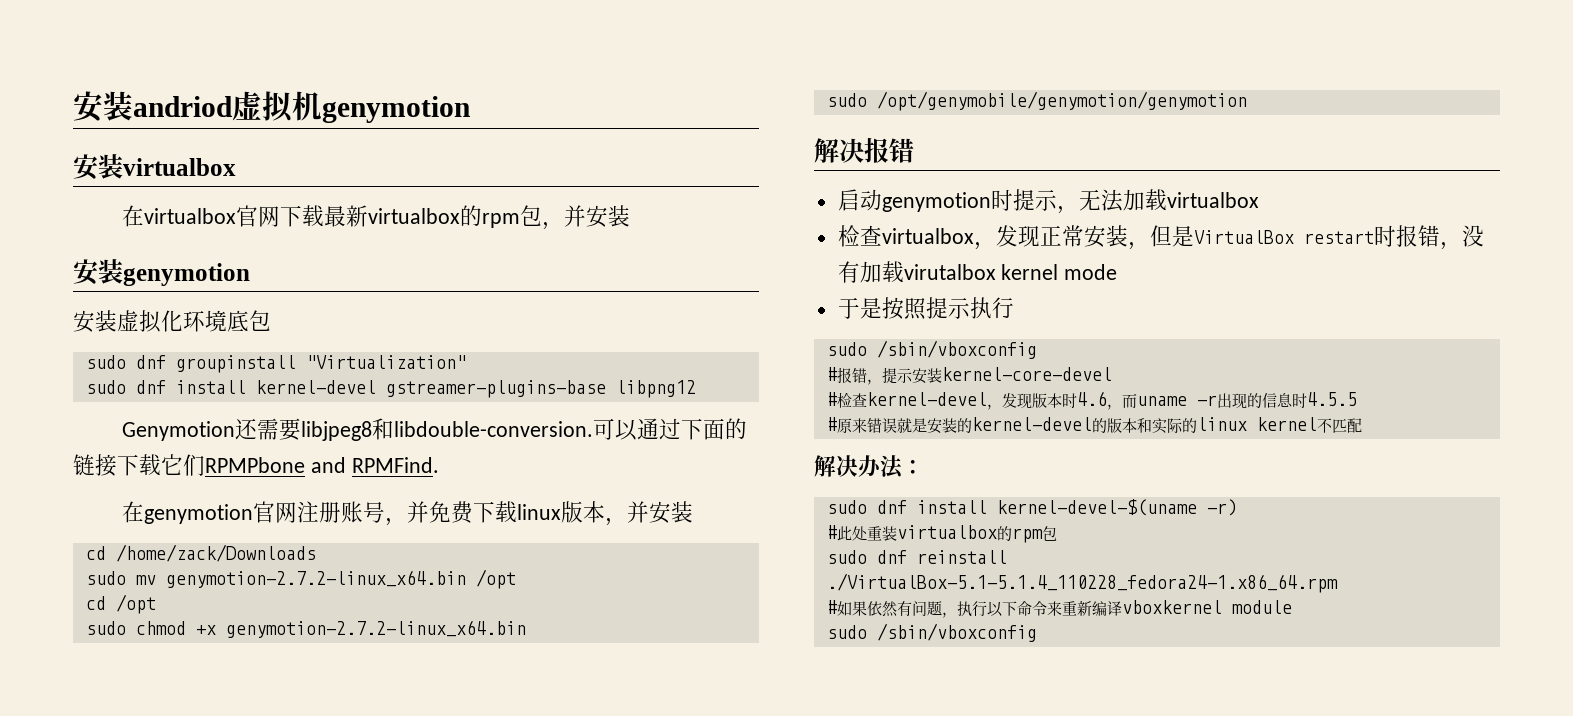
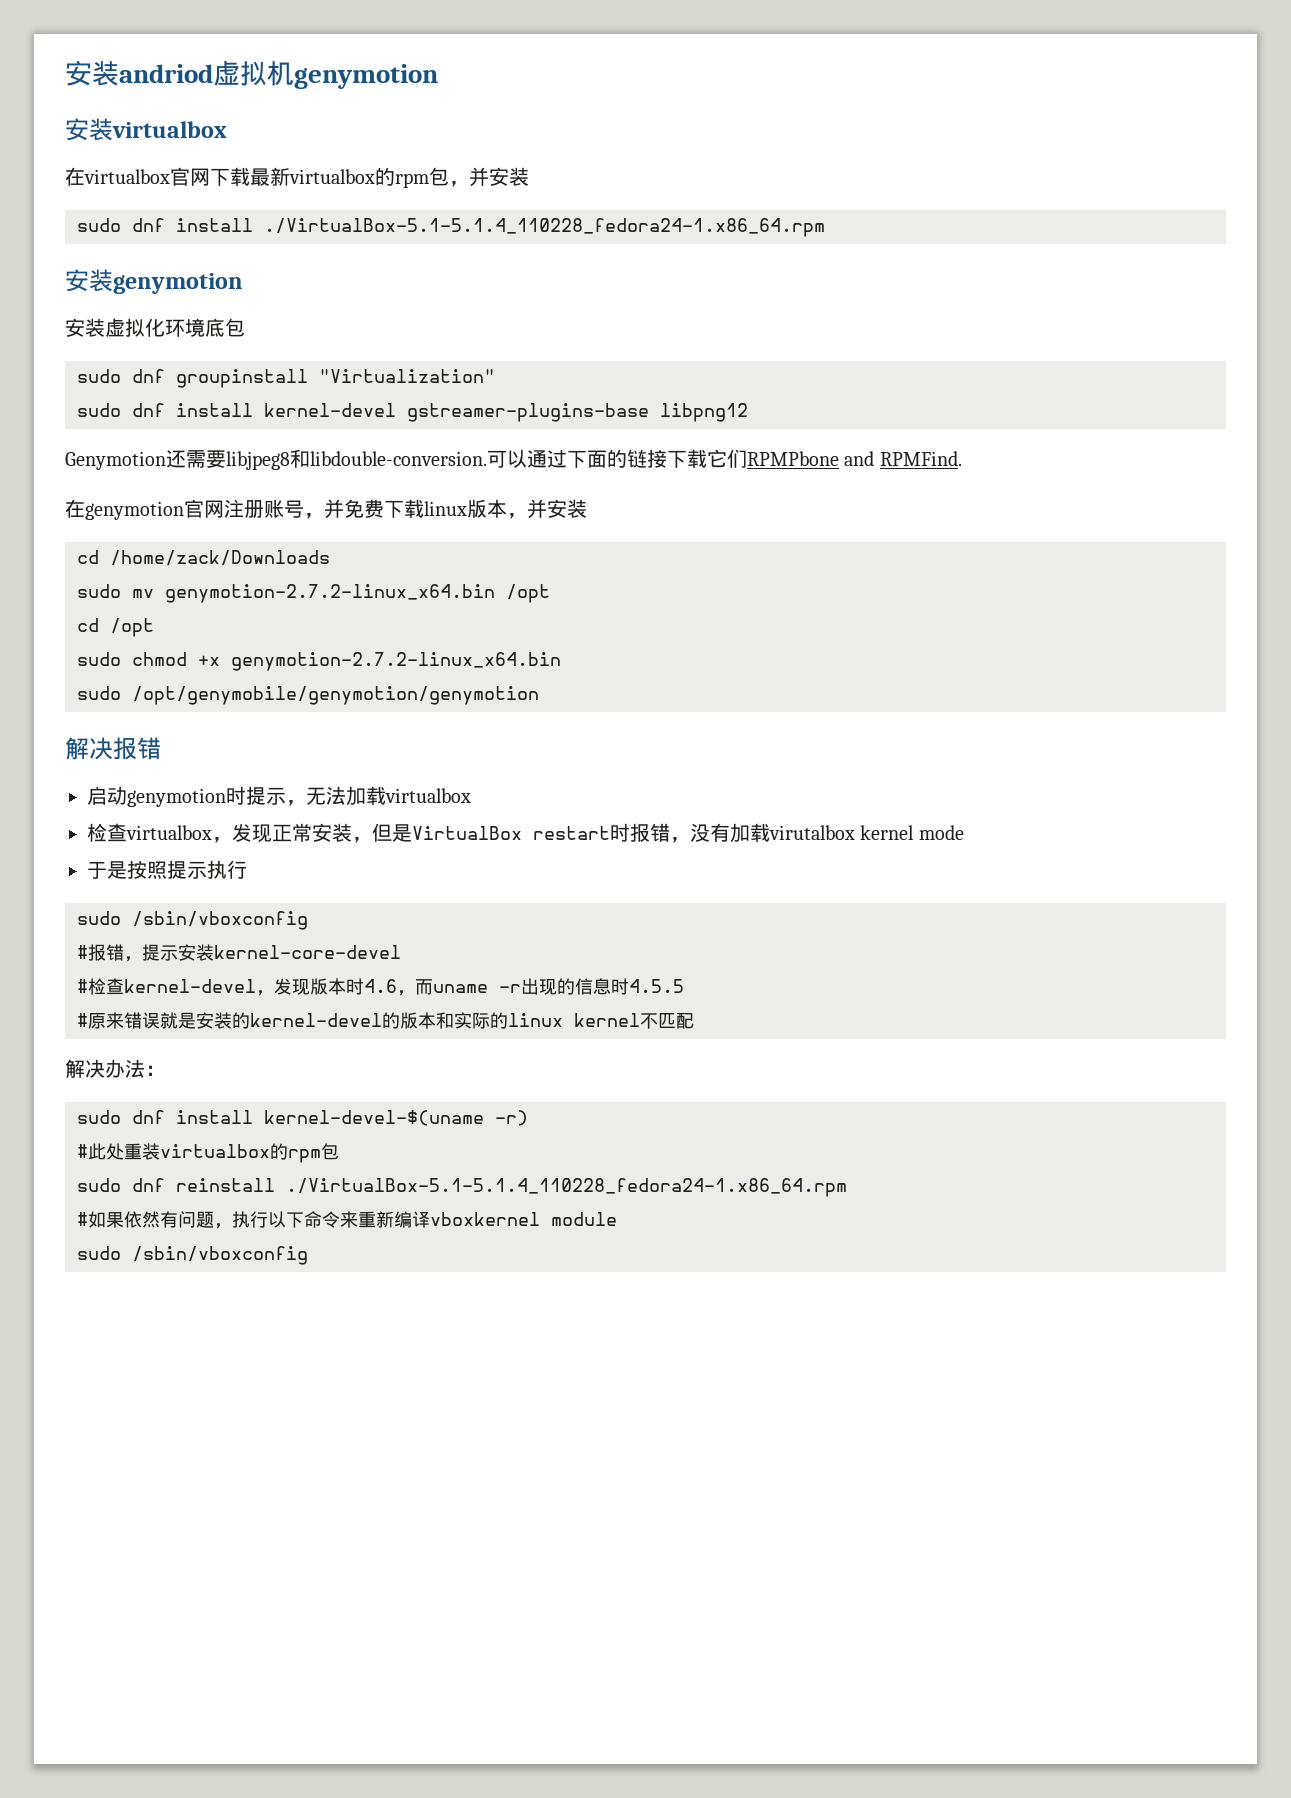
+ sudo dnf install ./VirtualBox-5.1-5.1.4_110228_fedora24-1.x86_64.rpm

